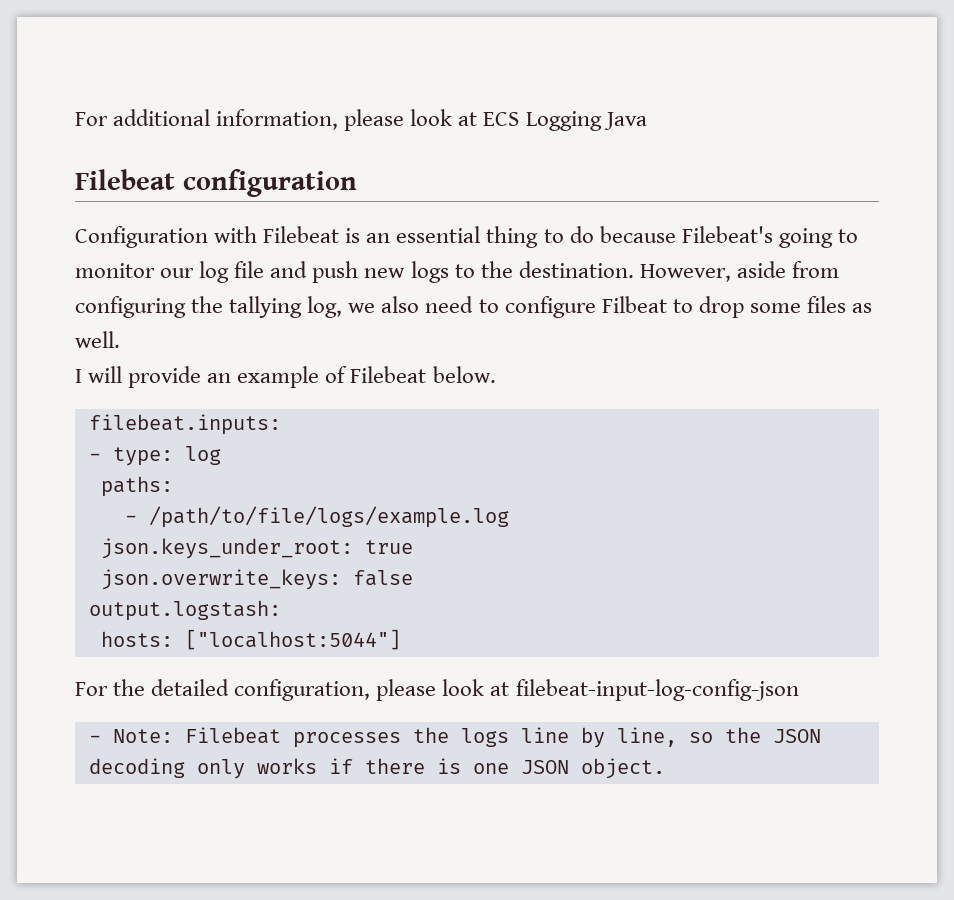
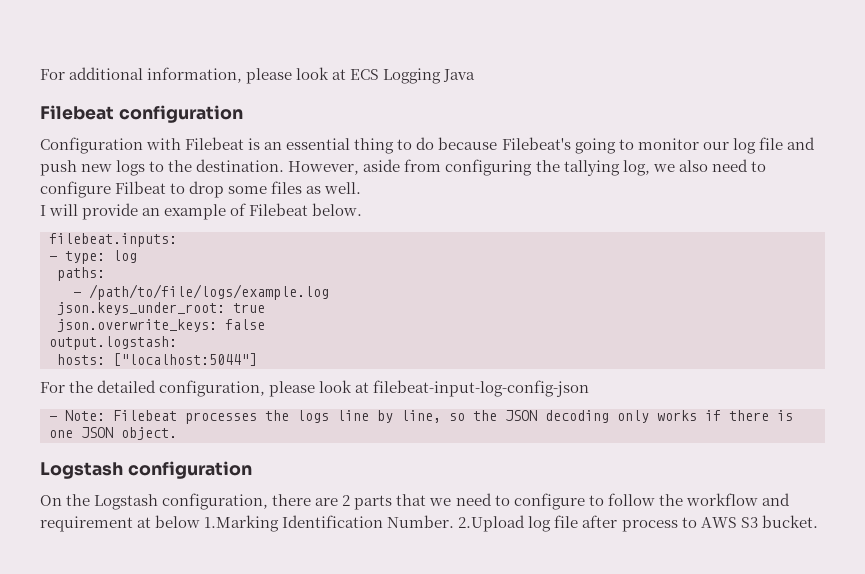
+ Logstash configuration
+ On the Logstash configuration, there are 2 parts that we need to configure to follow the workflow and requirement at below 1.Marking Identification Number. 2.Upload log file after process to AWS S3 bucket.

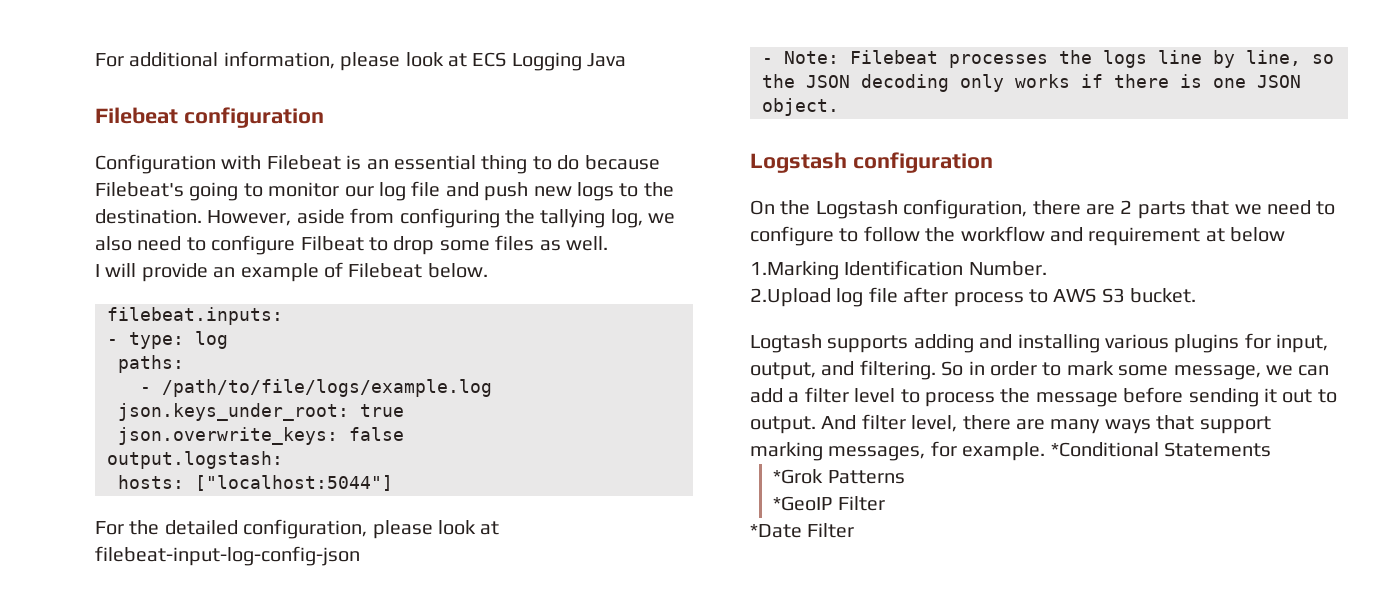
- On the Logstash configuration, there are 2 parts that we need to configure to follow the workflow and requirement at below 1.Marking Identification Number. 2.Upload log file after process to AWS S3 bucket.
+ On the Logstash configuration, there are 2 parts that we need to configure to follow the workflow and requirement at below
+ 1.Marking Identification Number.
+ 2.Upload log file after process to AWS S3 bucket.
+ Logtash supports adding and installing various plugins for input, output, and filtering. So in order to mark some message, we can add a filter level to process the message before sending it out to output. And filter level, there are many ways that support marking messages, for example. *Conditional Statements
+ *Grok Patterns
+ *GeoIP Filter
+ *Date Filter

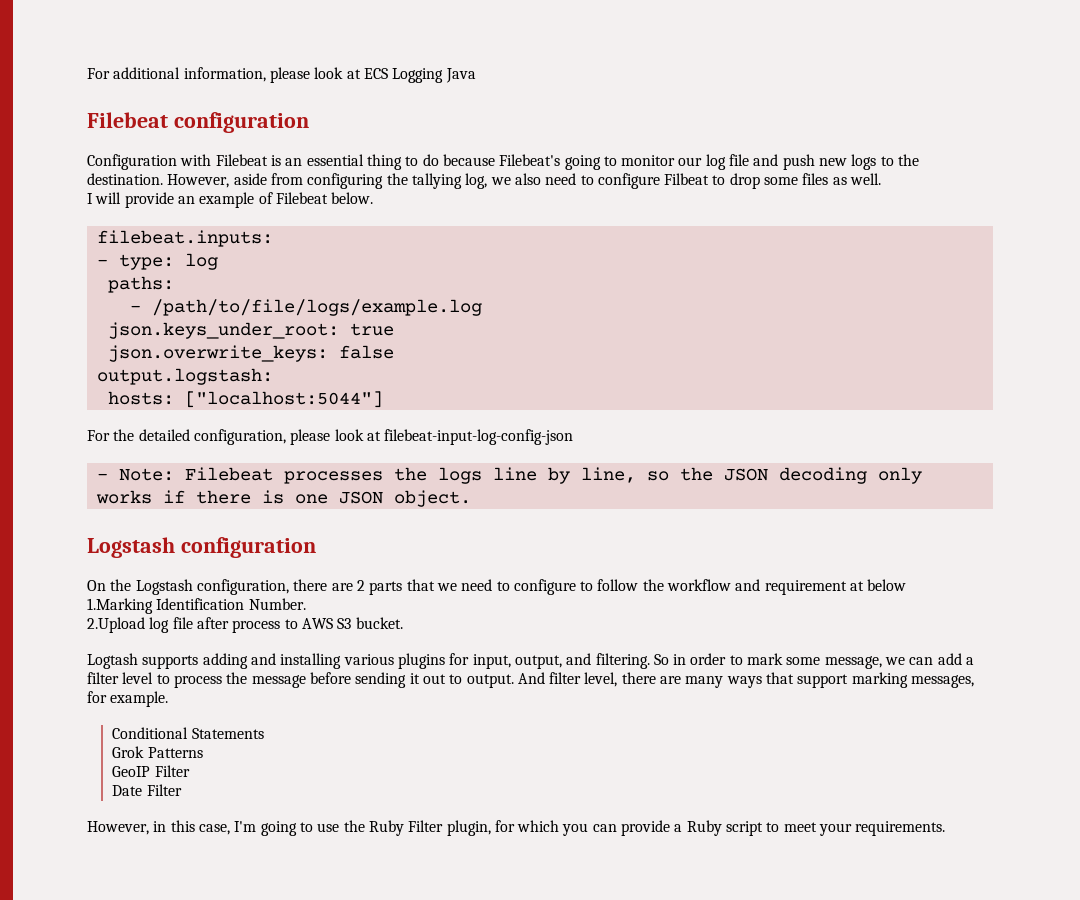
- And filter level, there are many ways that support marking messages, for example. *Conditional Statements
+ And filter level, there are many ways that support marking messages, for example.
+ Conditional Statements
- *Grok Patterns
+ Grok Patterns
- *GeoIP Filter
- *Date Filter
+ GeoIP Filter
+ Date Filter
+ However, in this case, I'm going to use the Ruby Filter plugin, for which you can provide a Ruby script to meet your requirements.

